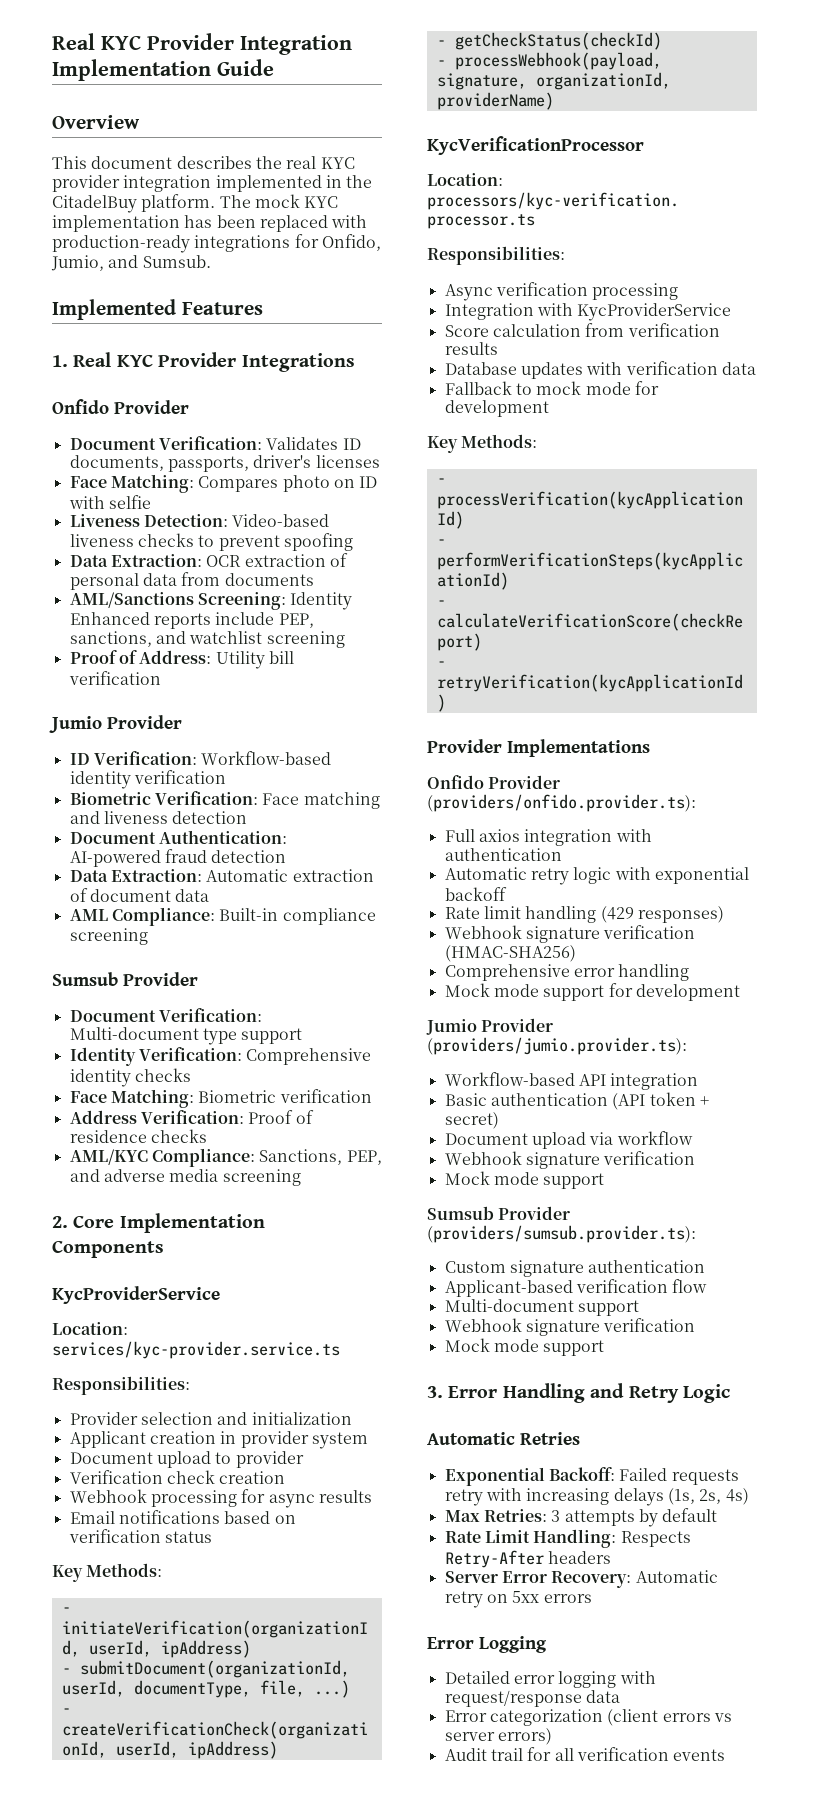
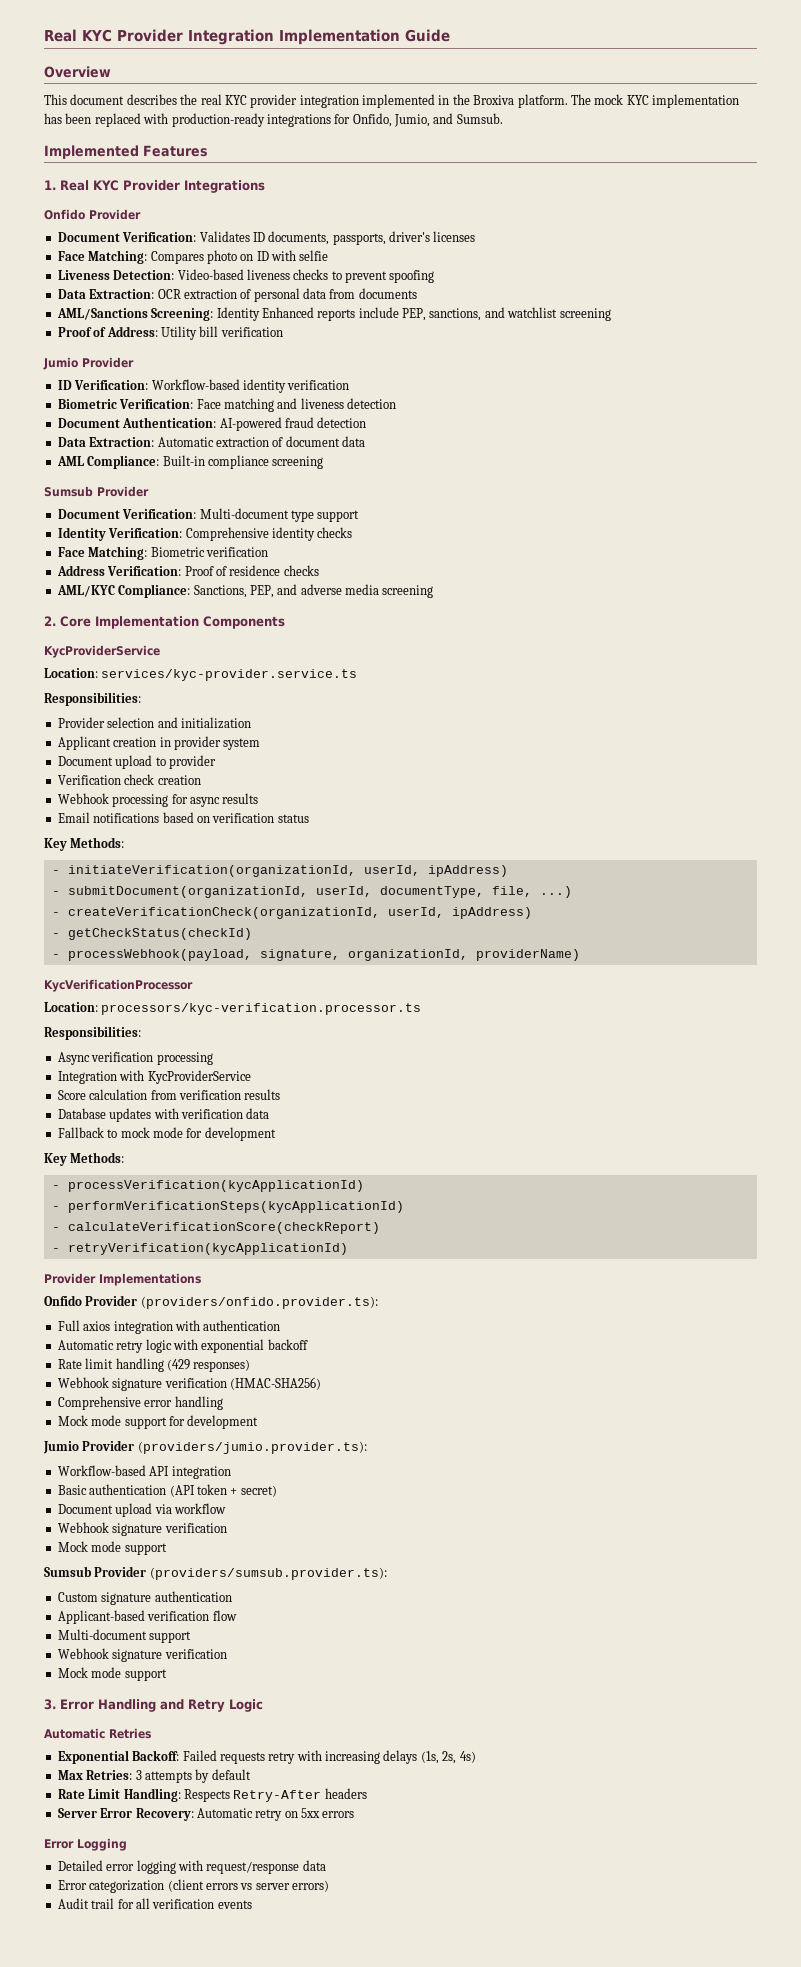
- This document describes the real KYC provider integration implemented in the CitadelBuy platform.
+ This document describes the real KYC provider integration implemented in the Broxiva platform.

